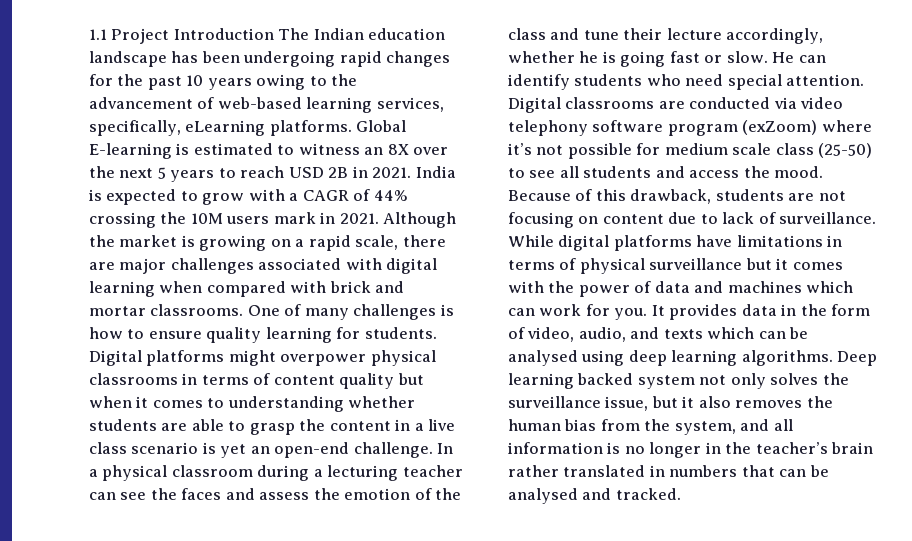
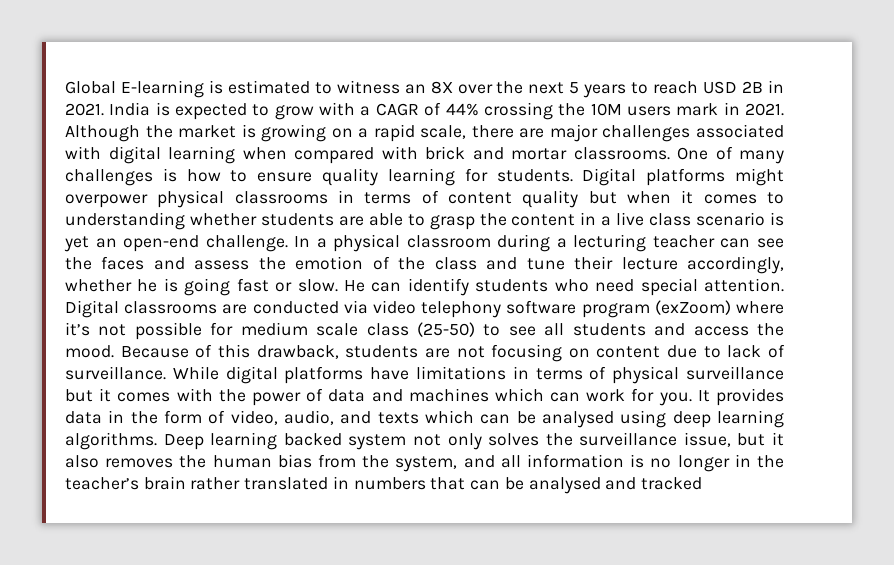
- 1.1 Project Introduction The Indian education landscape has been undergoing rapid changes for the past 10 years owing to the advancement of web-based learning services, specifically, eLearning platforms.
- Deep learning backed system not only solves the surveillance issue, but it also removes the human bias from the system, and all information is no longer in the teacher’s brain rather translated in numbers that can be analysed and tracked.
+ Deep learning backed system not only solves the surveillance issue, but it also removes the human bias from the system, and all information is no longer in the teacher’s brain rather translated in numbers that can be analysed and tracked

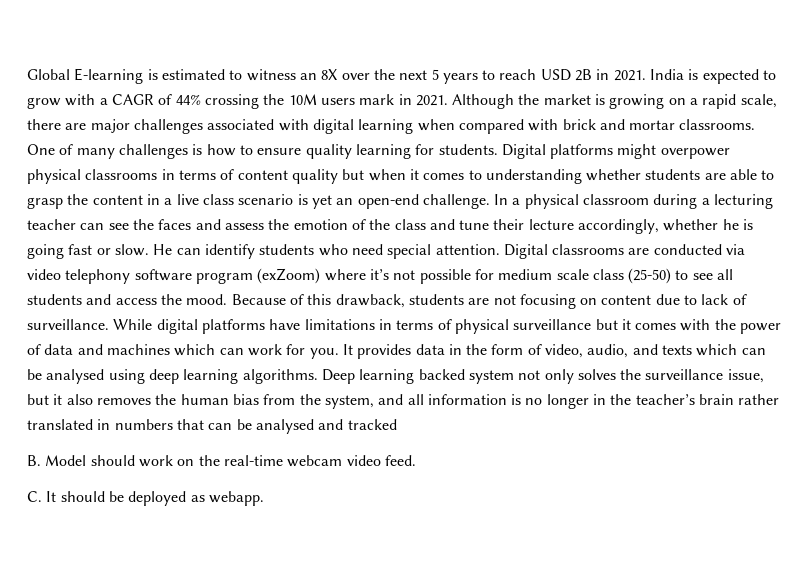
+ B. Model should work on the real-time webcam video feed.
+ C. It should be deployed as webapp.

